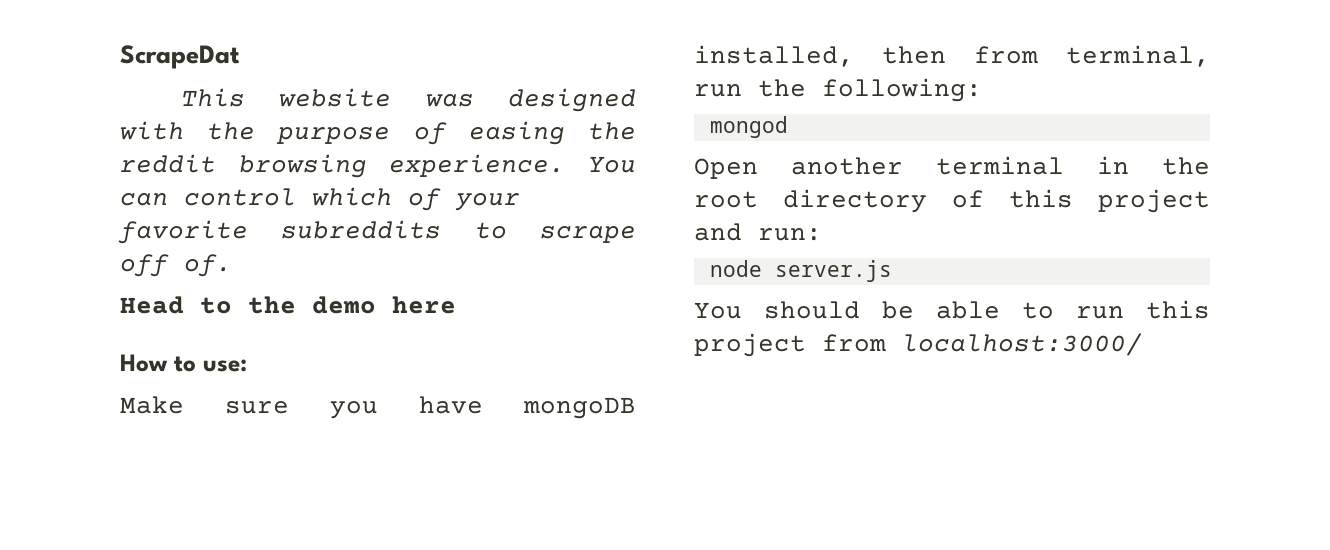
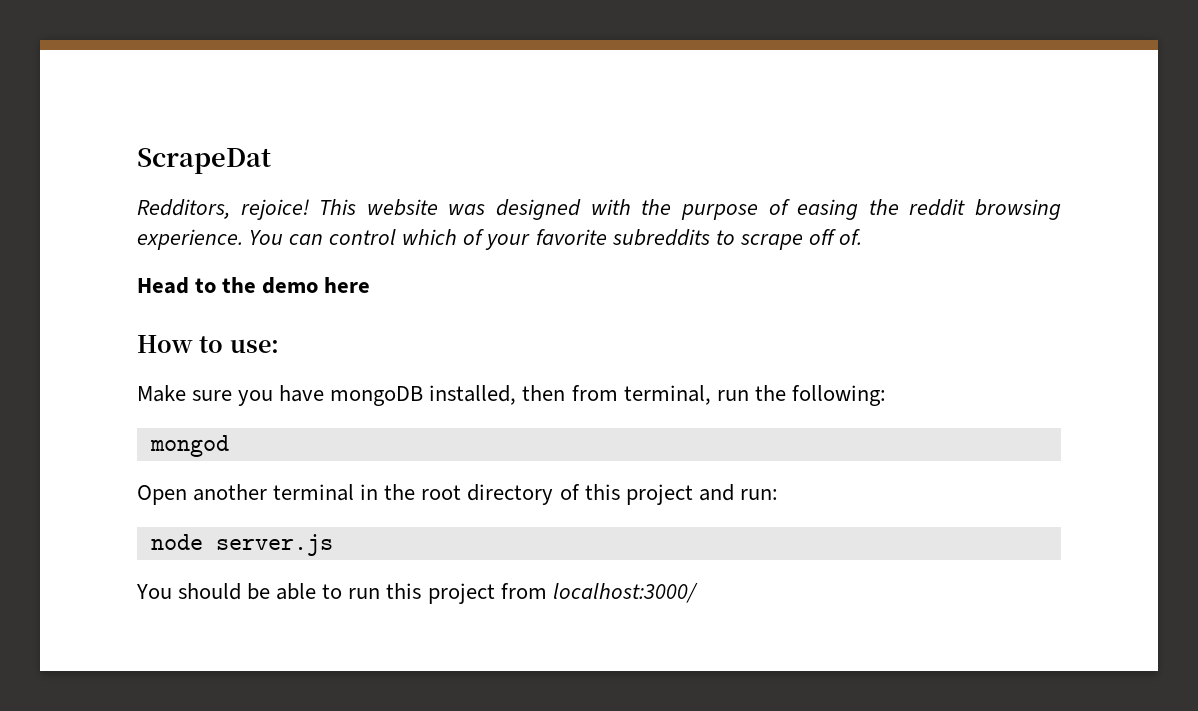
+ Redditors, rejoice!

